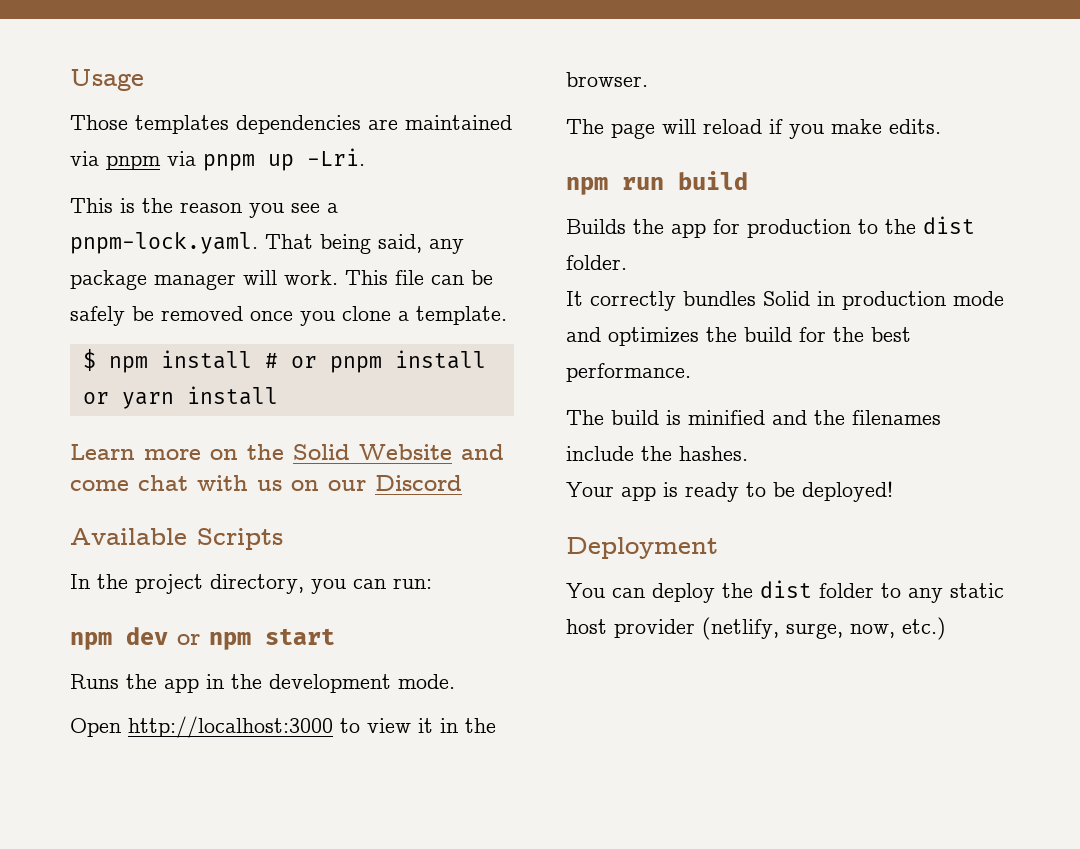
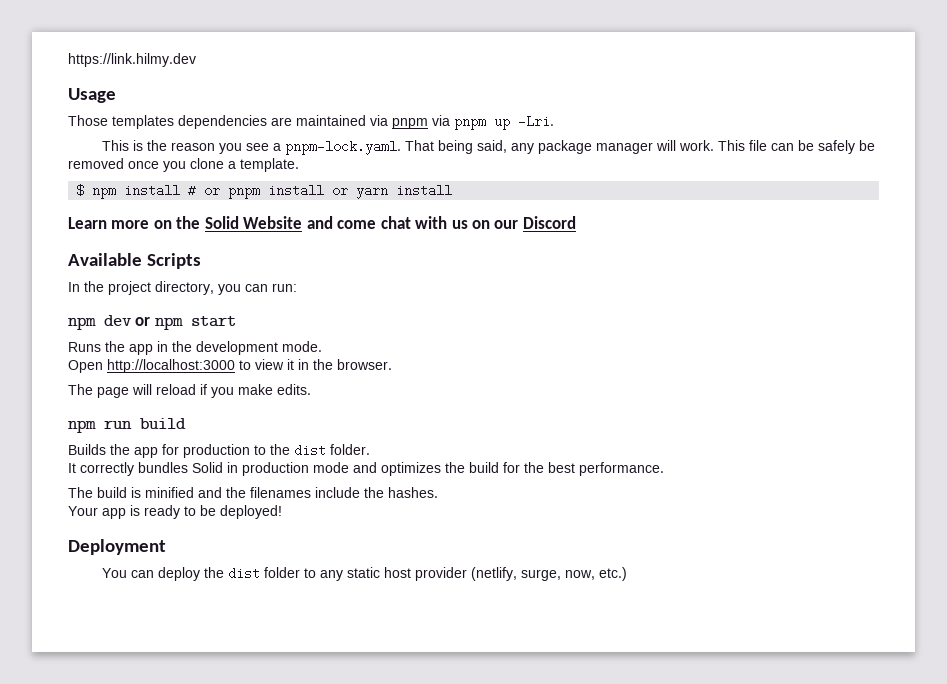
+ https://link.hilmy.dev

